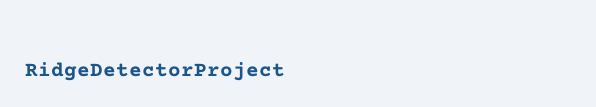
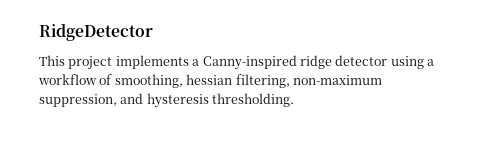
- RidgeDetectorProject
+ RidgeDetector
+ This project implements a Canny-inspired ridge detector using a workflow of smoothing, hessian filtering, non-maximum suppression, and hysteresis thresholding.

